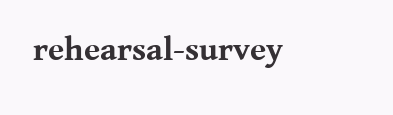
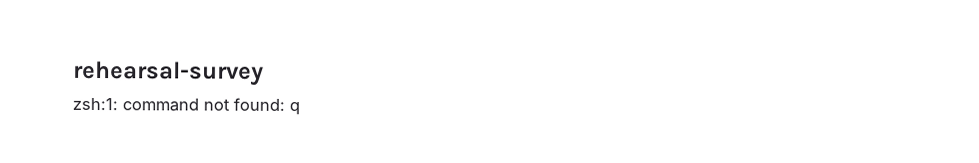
+ zsh:1: command not found: q

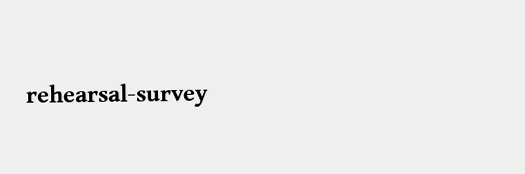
- zsh:1: command not found: q

